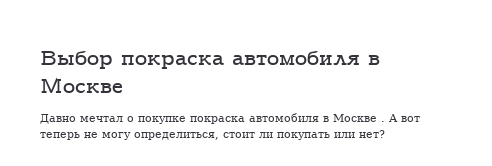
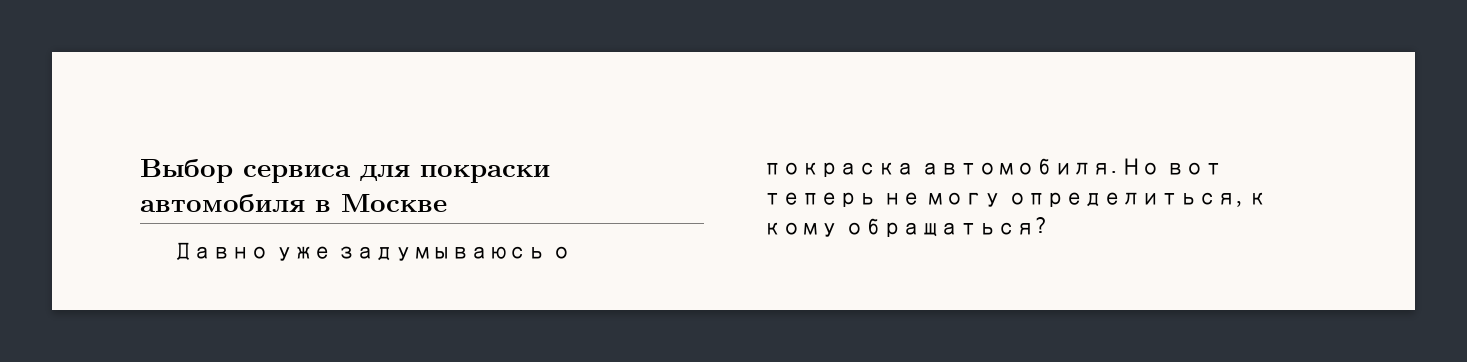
- Выбор покраска автомобиля в Москве
+ Выбор сервиса для покраски автомобиля в Москве
- Давно мечтал о покупке покраска автомобиля в Москве . А вот теперь не могу определиться, стоит ли покупать или нет?
+ Давно уже задумываюсь о покраска автомобиля. Но вот теперь не могу определиться, к кому обращаться?

